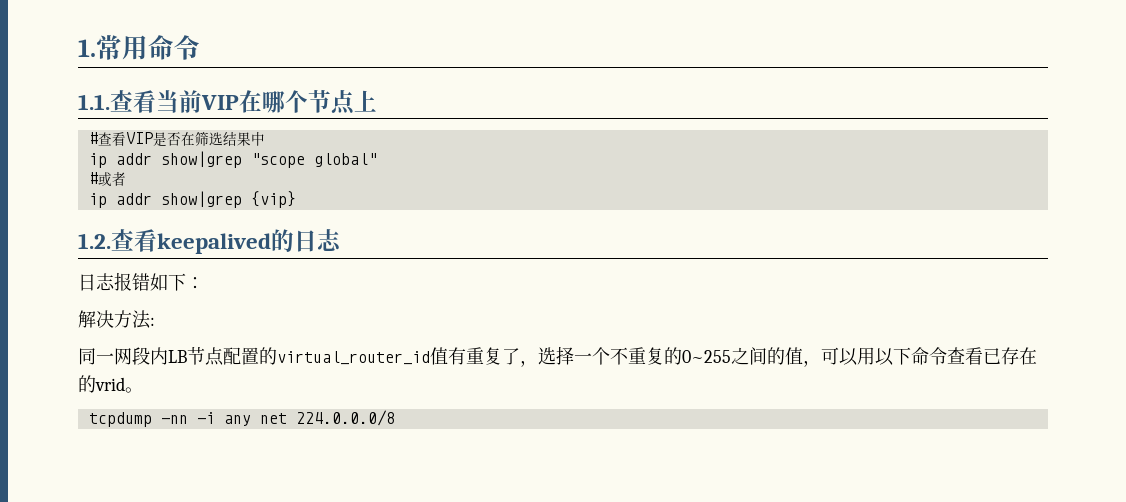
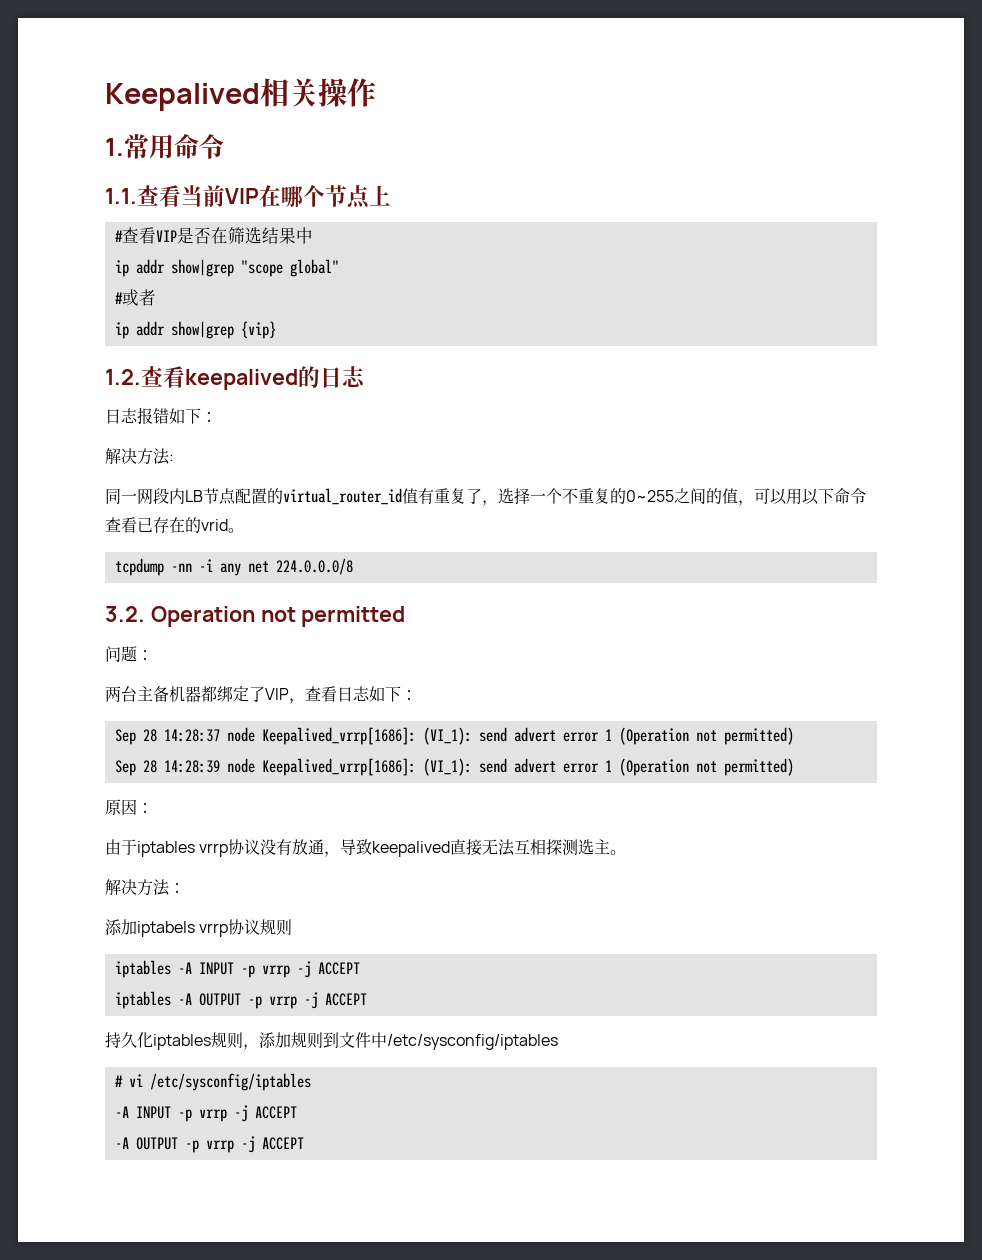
+ Keepalived相关操作
+ 3.2. Operation not permitted
+ 问题：
+ 两台主备机器都绑定了VIP，查看日志如下：
+ Sep 28 14:28:37 node Keepalived_vrrp[1686]: (VI_1): send advert error 1 (Operation not permitted)
+ Sep 28 14:28:39 node Keepalived_vrrp[1686]: (VI_1): send advert error 1 (Operation not permitted)
+ 原因：
+ 由于iptables vrrp协议没有放通，导致keepalived直接无法互相探测选主。
+ 解决方法：
+ 添加iptabels vrrp协议规则
+ iptables -A INPUT -p vrrp -j ACCEPT
+ iptables -A OUTPUT -p vrrp -j ACCEPT
+ 持久化iptables规则，添加规则到文件中/etc/sysconfig/iptables
+ # vi /etc/sysconfig/iptables
+ -A INPUT -p vrrp -j ACCEPT
+ -A OUTPUT -p vrrp -j ACCEPT

